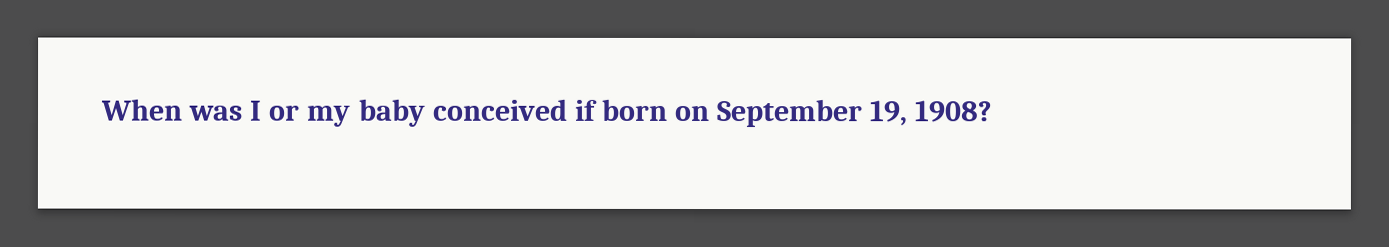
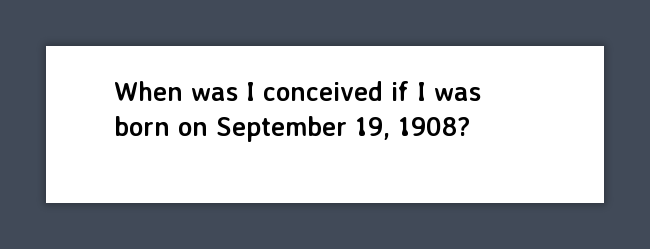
- When was I or my baby conceived if born on September 19, 1908?
+ When was I conceived if I was born on September 19, 1908?

